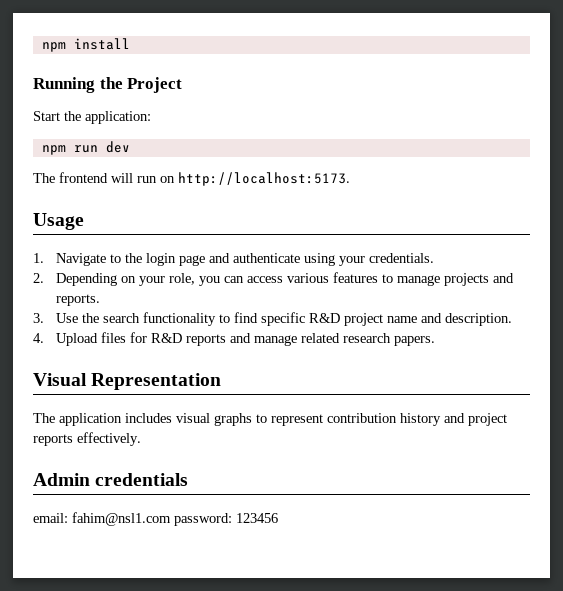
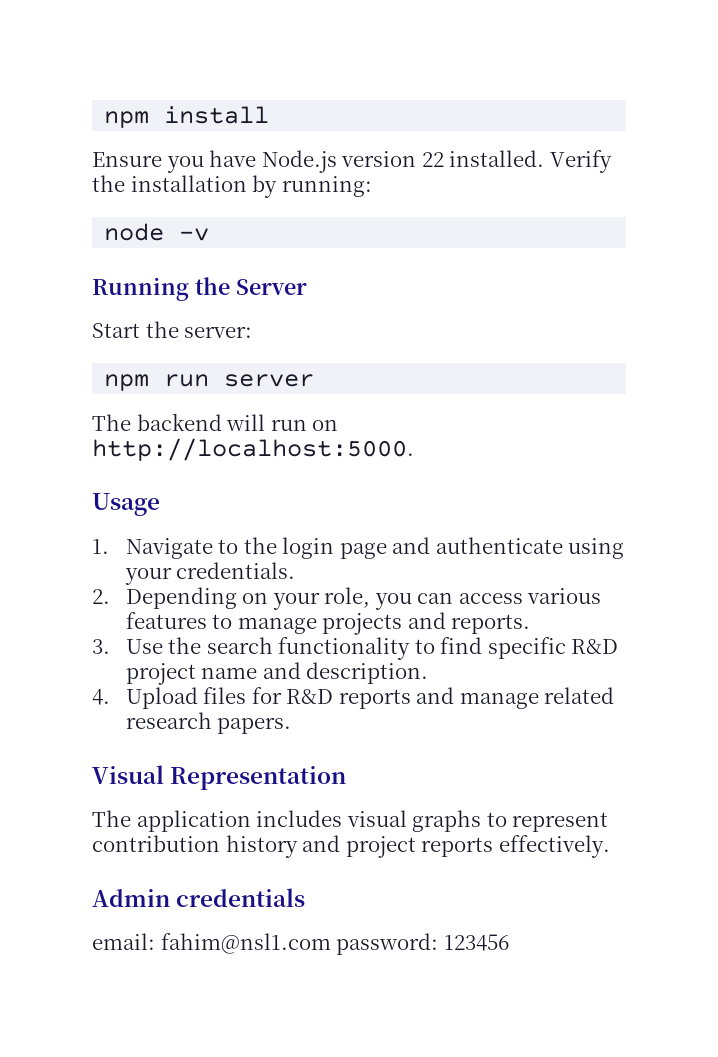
+ Ensure you have Node.js version 22 installed. Verify the installation by running:
+ node -v
- Running the Project
+ Running the Server
- Start the application:
+ Start the server:
- npm run dev
- The frontend will run on http://localhost:5173.
+ npm run server
+ The backend will run on http://localhost:5000.

